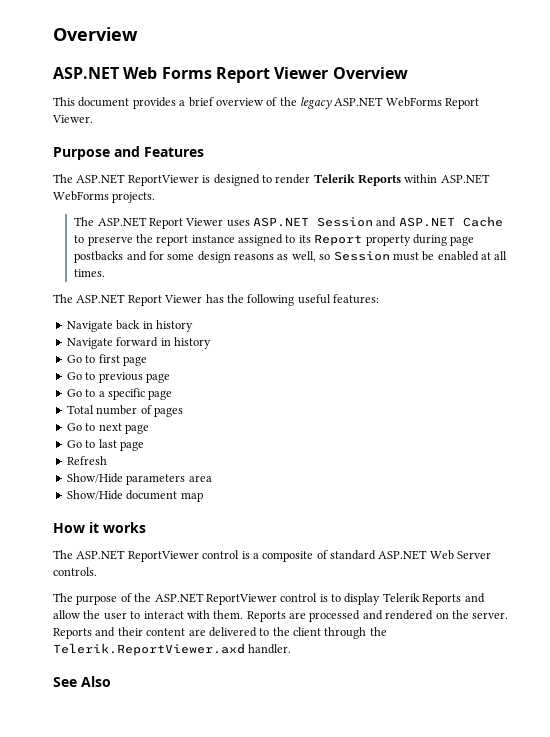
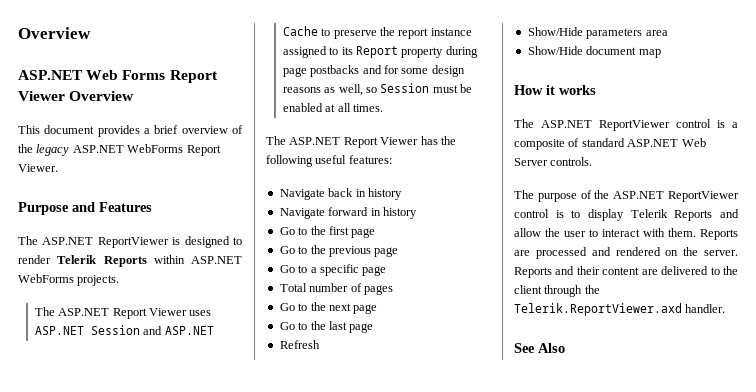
- Go to first page
+ Go to the first page
- Go to previous page
+ Go to the previous page
- Go to next page
+ Go to the next page
- Go to last page
+ Go to the last page

